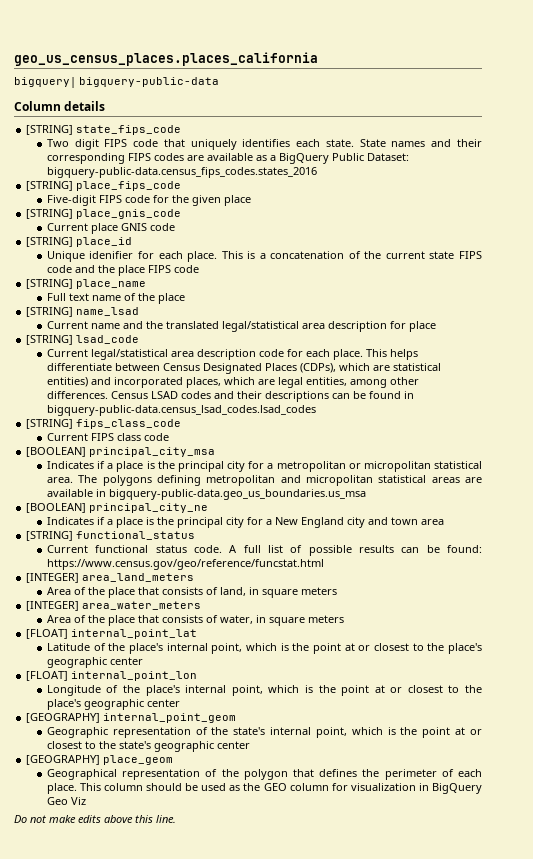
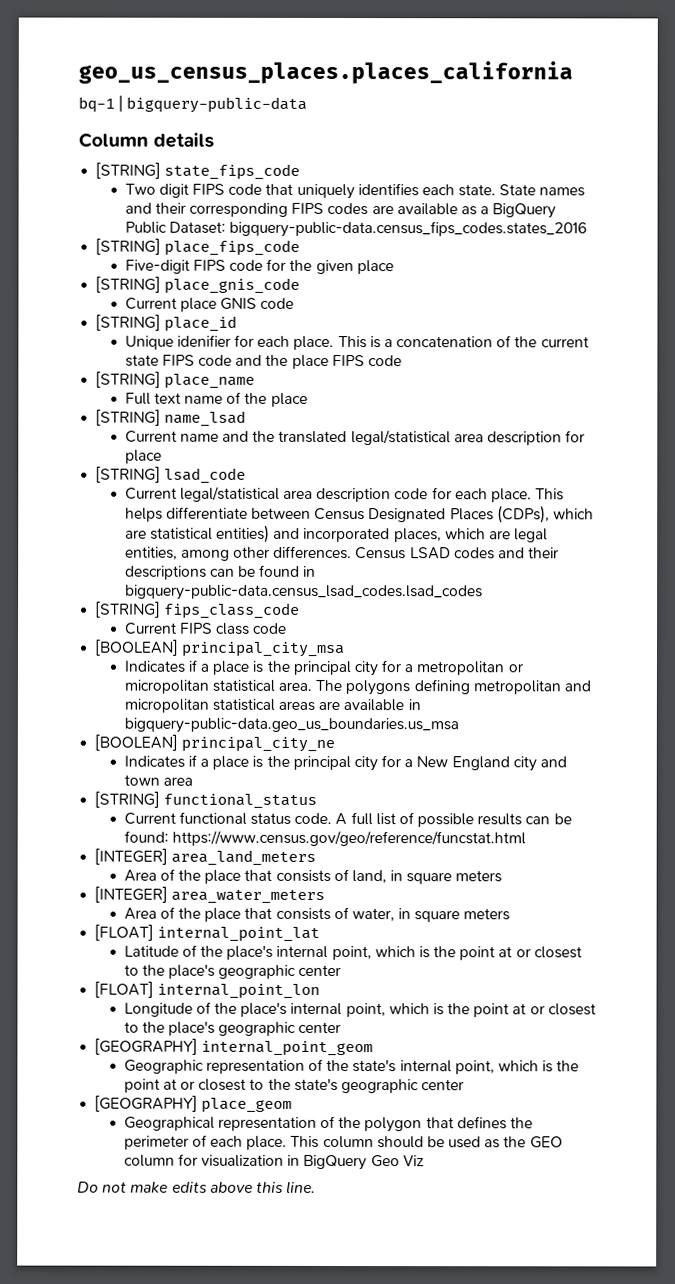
- bigquery| bigquery-public-data
+ bq-1 | bigquery-public-data

